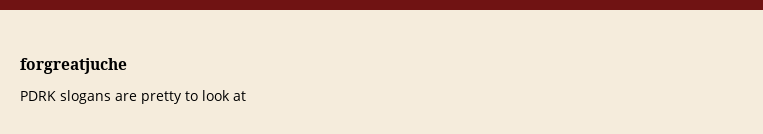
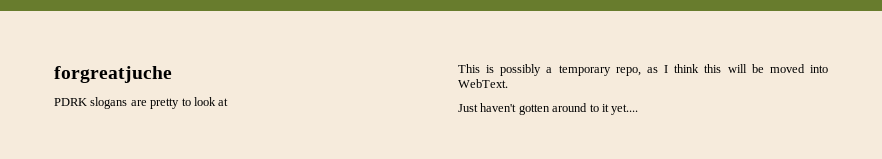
+ This is possibly a temporary repo, as I think this will be moved into WebText.
+ Just haven't gotten around to it yet....

